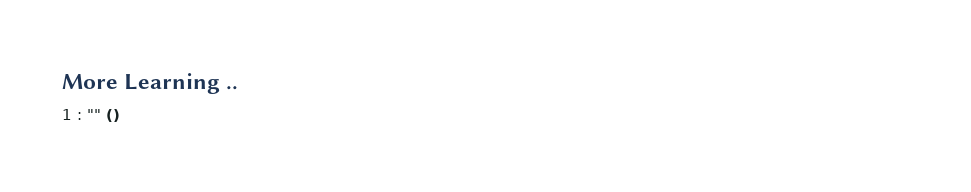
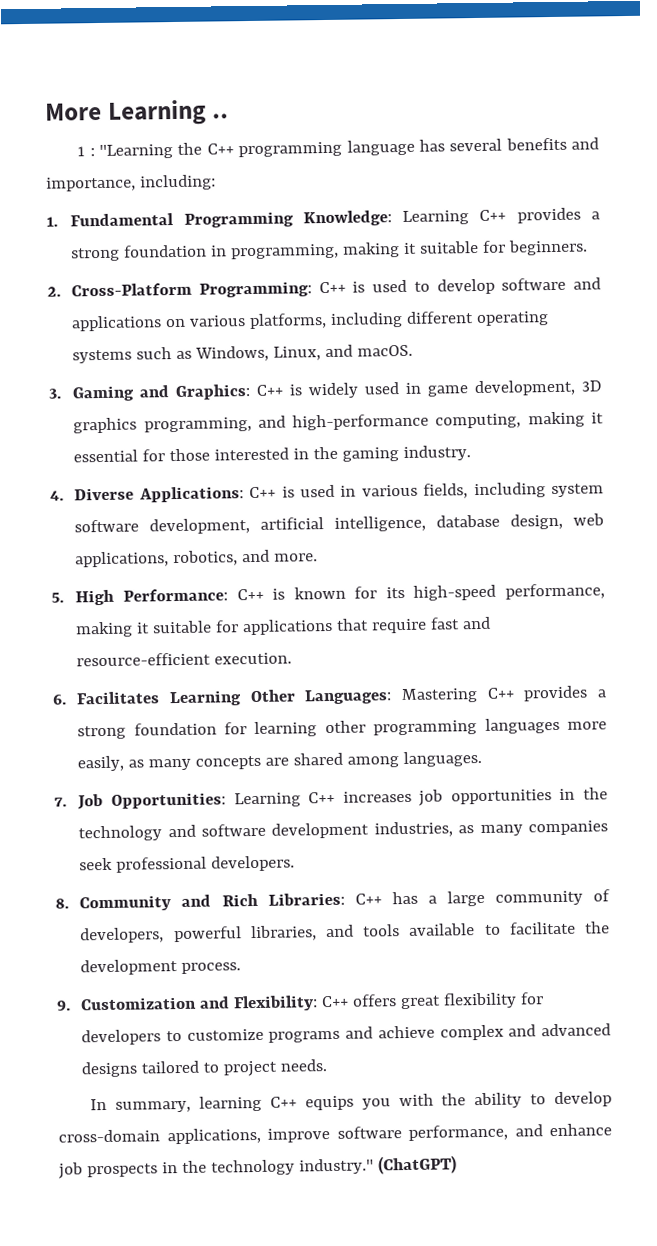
- 1 : "" ()
+ 1 : "Learning the C++ programming language has several benefits and importance, including:
+ 1. Fundamental Programming Knowledge: Learning C++ provides a strong foundation in programming, making it suitable for beginners.
+ 2. Cross-Platform Programming: C++ is used to develop software and applications on various platforms, including different operating systems such as Windows, Linux, and macOS.
+ 3. Gaming and Graphics: C++ is widely used in game development, 3D graphics programming, and high-performance computing, making it essential for those interested in the gaming industry.
+ 4. Diverse Applications: C++ is used in various fields, including system software development, artificial intelligence, database design, web applications, robotics, and more.
+ 5. High Performance: C++ is known for its high-speed performance, making it suitable for applications that require fast and resource-efficient execution.
+ 6. Facilitates Learning Other Languages: Mastering C++ provides a strong foundation for learning other programming languages more easily, as many concepts are shared among languages.
+ 7. Job Opportunities: Learning C++ increases job opportunities in the technology and software development industries, as many companies seek professional developers.
+ 8. Community and Rich Libraries: C++ has a large community of developers, powerful libraries, and tools available to facilitate the development process.
+ 9. Customization and Flexibility: C++ offers great flexibility for developers to customize programs and achieve complex and advanced designs tailored to project needs.
+ In summary, learning C++ equips you with the ability to develop cross-domain applications, improve software performance, and enhance job prospects in the technology industry." (ChatGPT)

